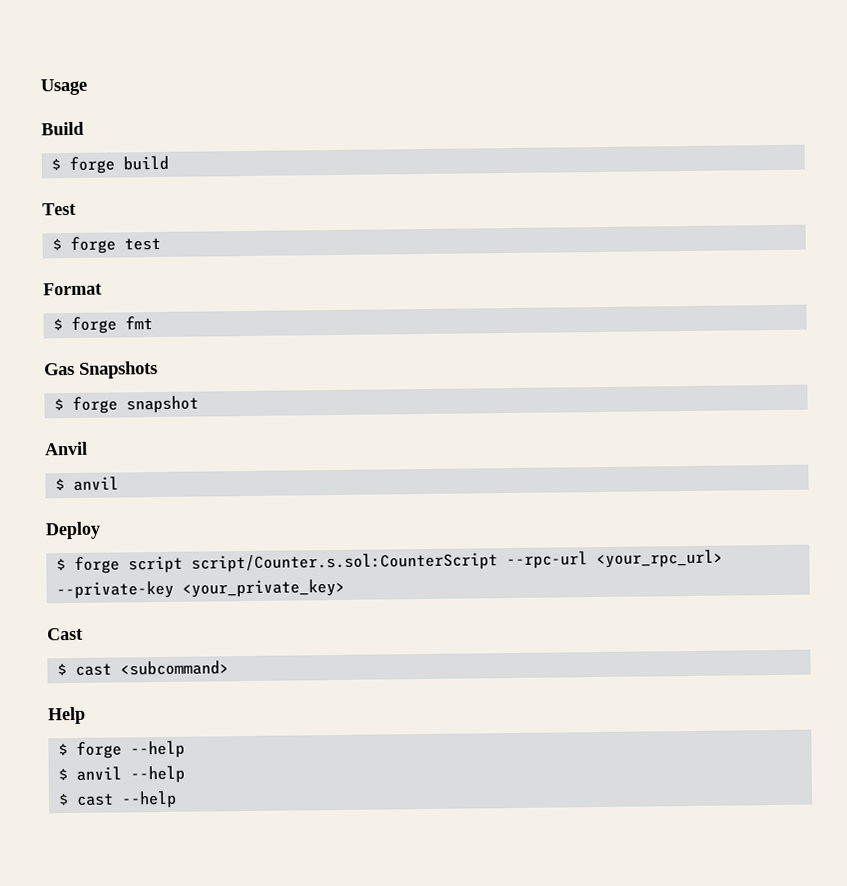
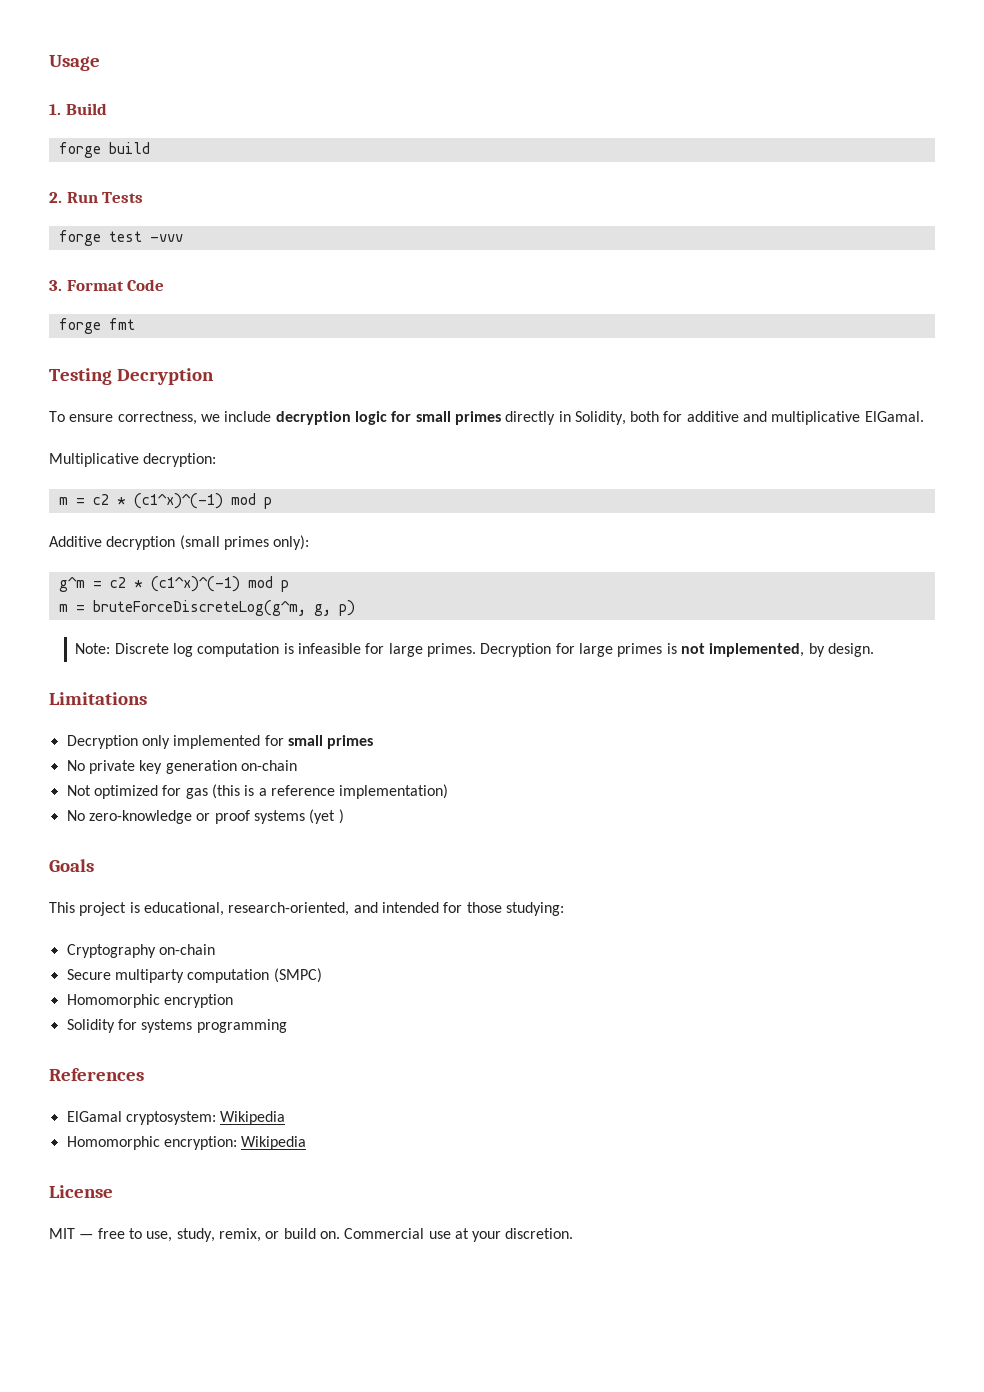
- Build
+ 1. Build
- $ forge build
+ forge build
- Test
- $ forge test
- Format
- $ forge fmt
+ 2. Run Tests
+ forge test -vvv
+ 3. Format Code
+ forge fmt
- Gas Snapshots
- $ forge snapshot
- Anvil
- $ anvil
- Deploy
- $ forge script script/Counter.s.sol:CounterScript --rpc-url <your_rpc_url> --private-key <your_private_key>
- Cast
- $ cast <subcommand>
- Help
- $ forge --help
- $ anvil --help
- $ cast --help
+ Testing Decryption
+ To ensure correctness, we include decryption logic for small primes directly in Solidity, both for additive and multiplicative ElGamal.
+ Multiplicative decryption:
+ m = c2 * (c1^x)^(-1) mod p
+ Additive decryption (small primes only):
+ g^m = c2 * (c1^x)^(-1) mod p
+ m = bruteForceDiscreteLog(g^m, g, p)
+ Note: Discrete log computation is infeasible for large primes. Decryption for large primes is not implemented, by design.
+ Limitations
+ Decryption only implemented for small primes
+ No private key generation on-chain
+ Not optimized for gas (this is a reference implementation)
+ No zero-knowledge or proof systems (yet )
+ Goals
+ This project is educational, research-oriented, and intended for those studying:
+ Cryptography on-chain
+ Secure multiparty computation (SMPC)
+ Homomorphic encryption
+ Solidity for systems programming
+ References
+ ElGamal cryptosystem: Wikipedia
+ Homomorphic encryption: Wikipedia
+ License
+ MIT — free to use, study, remix, or build on. Commercial use at your discretion.

